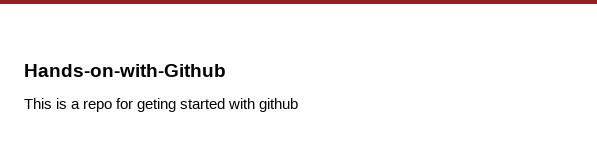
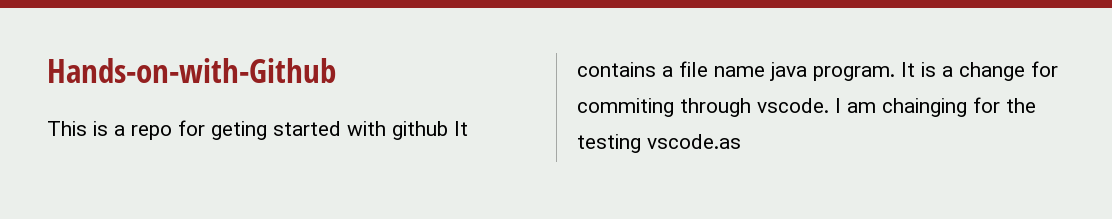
- This is a repo for geting started with github
+ This is a repo for geting started with github It contains a file name java program. It is a change for commiting through vscode. I am chainging for the testing vscode.as

